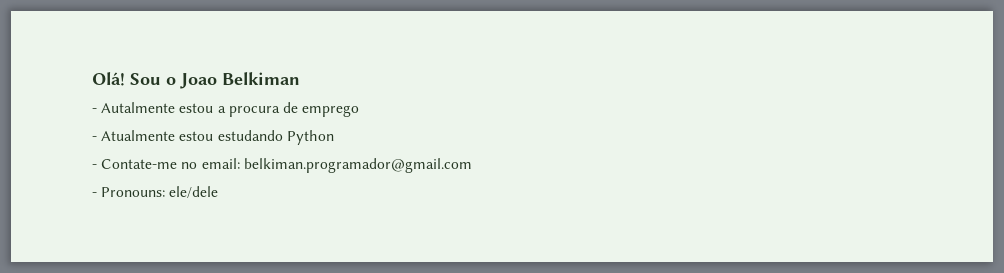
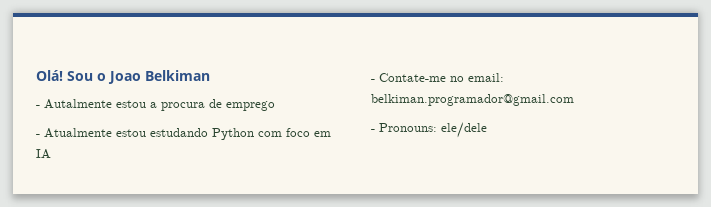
- - Atualmente estou estudando Python
+ - Atualmente estou estudando Python com foco em IA

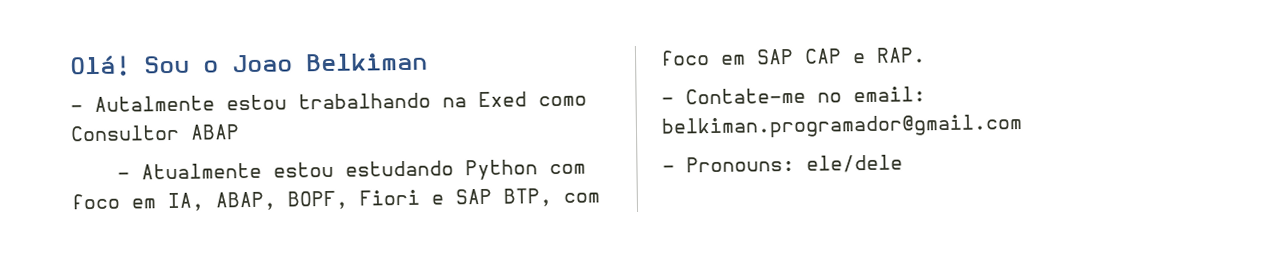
- - Autalmente estou a procura de emprego
+ - Autalmente estou trabalhando na Exed como Consultor ABAP
- - Atualmente estou estudando Python com foco em IA
+ - Atualmente estou estudando Python com foco em IA, ABAP, BOPF, Fiori e SAP BTP, com foco em SAP CAP e RAP.

